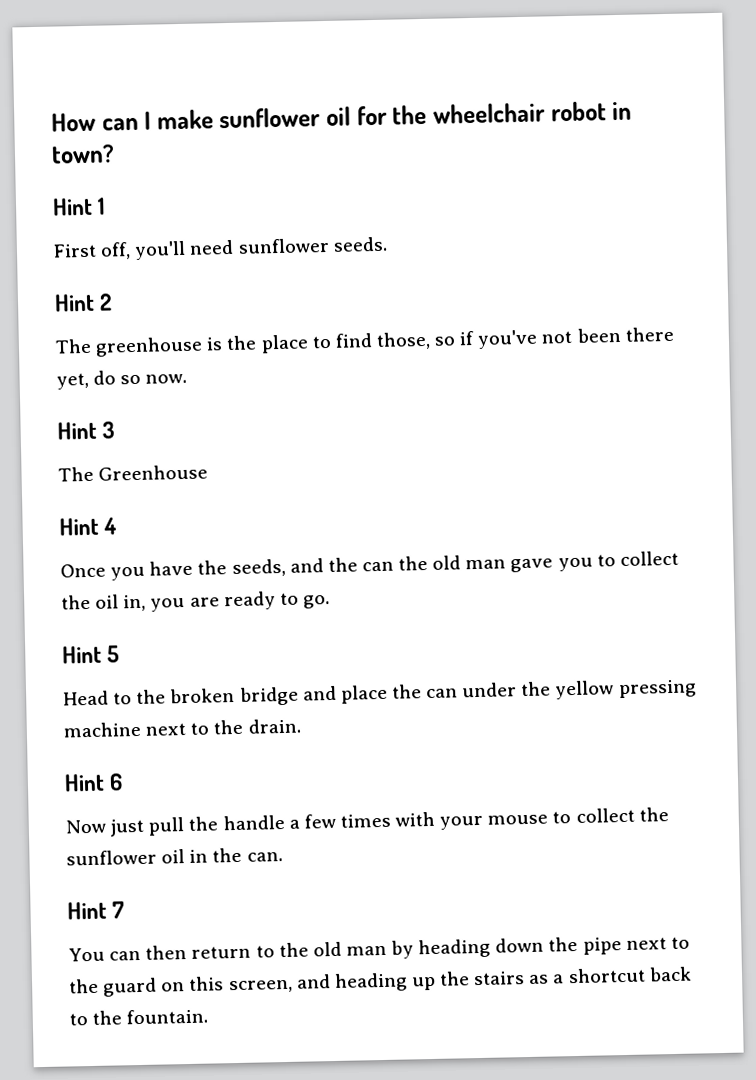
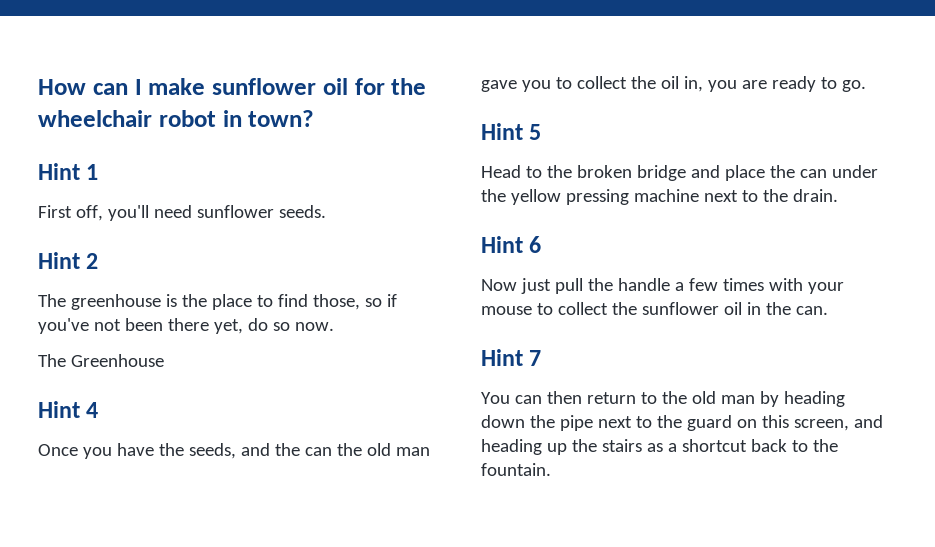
- Hint 3

